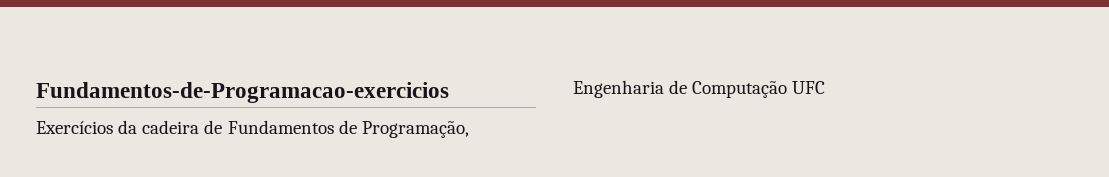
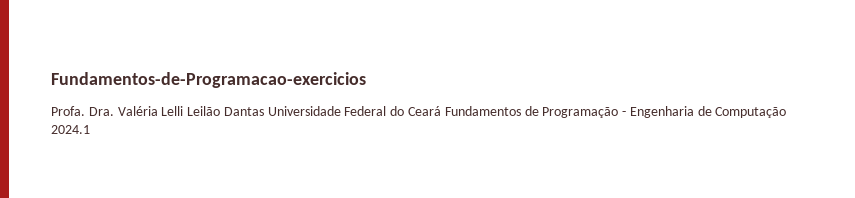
- Exercícios da cadeira de Fundamentos de Programação, Engenharia de Computação UFC
+ Profa. Dra. Valéria Lelli Leilão Dantas Universidade Federal do Ceará Fundamentos de Programação - Engenharia de Computação 2024.1

